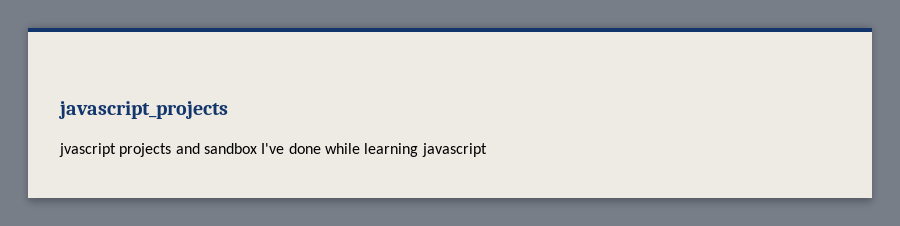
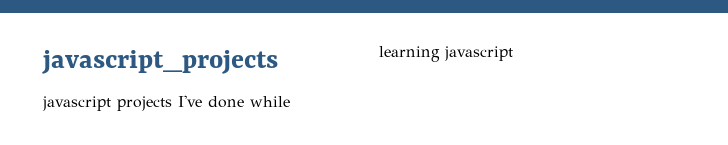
- jvascript projects and sandbox I've done while learning javascript
+ javascript projects I've done while learning javascript

